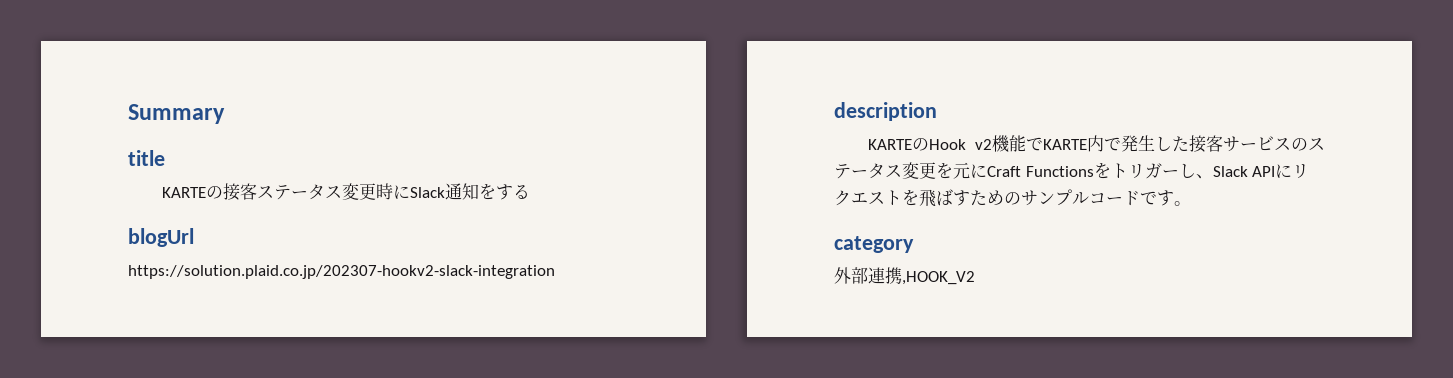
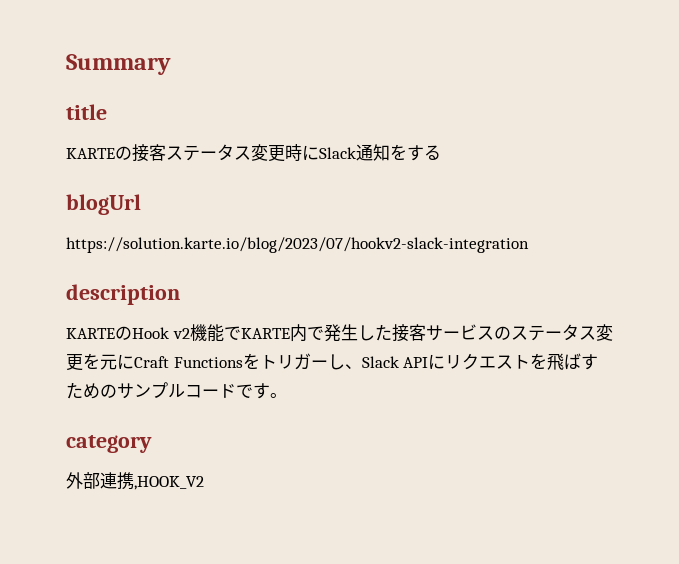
- https://solution.plaid.co.jp/202307-hookv2-slack-integration
+ https://solution.karte.io/blog/2023/07/hookv2-slack-integration

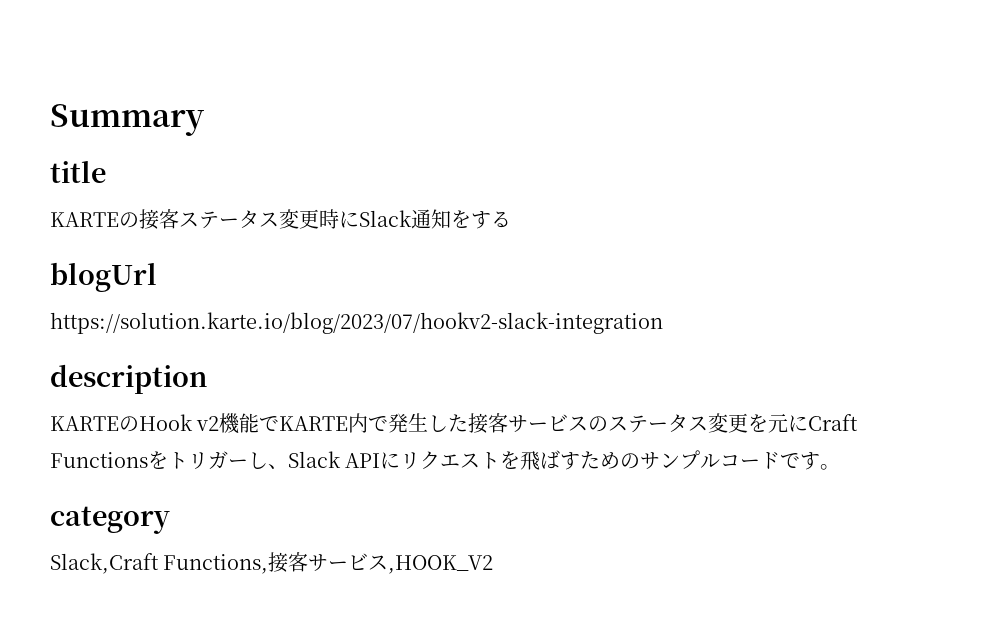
- 外部連携,HOOK_V2
+ Slack,Craft Functions,接客サービス,HOOK_V2

